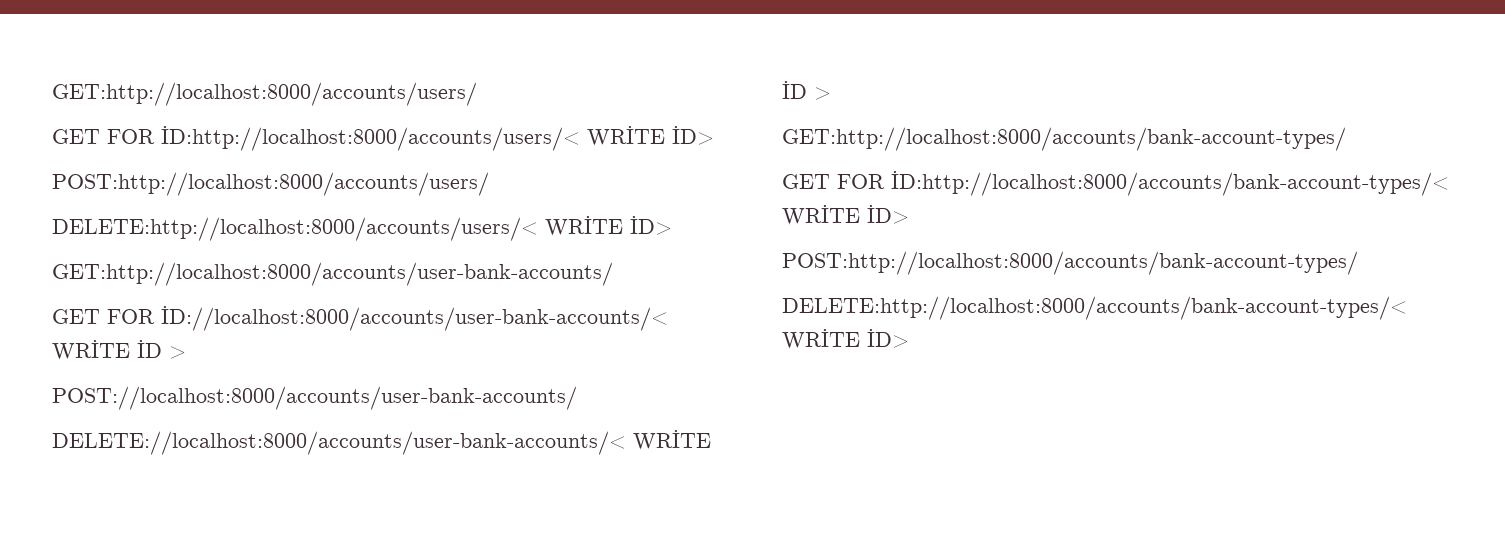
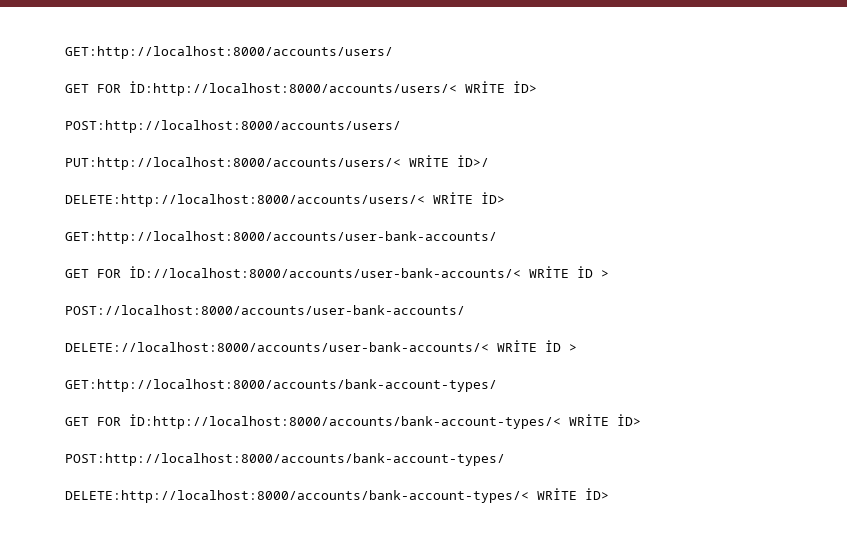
+ PUT:http://localhost:8000/accounts/users/< WRİTE İD>/

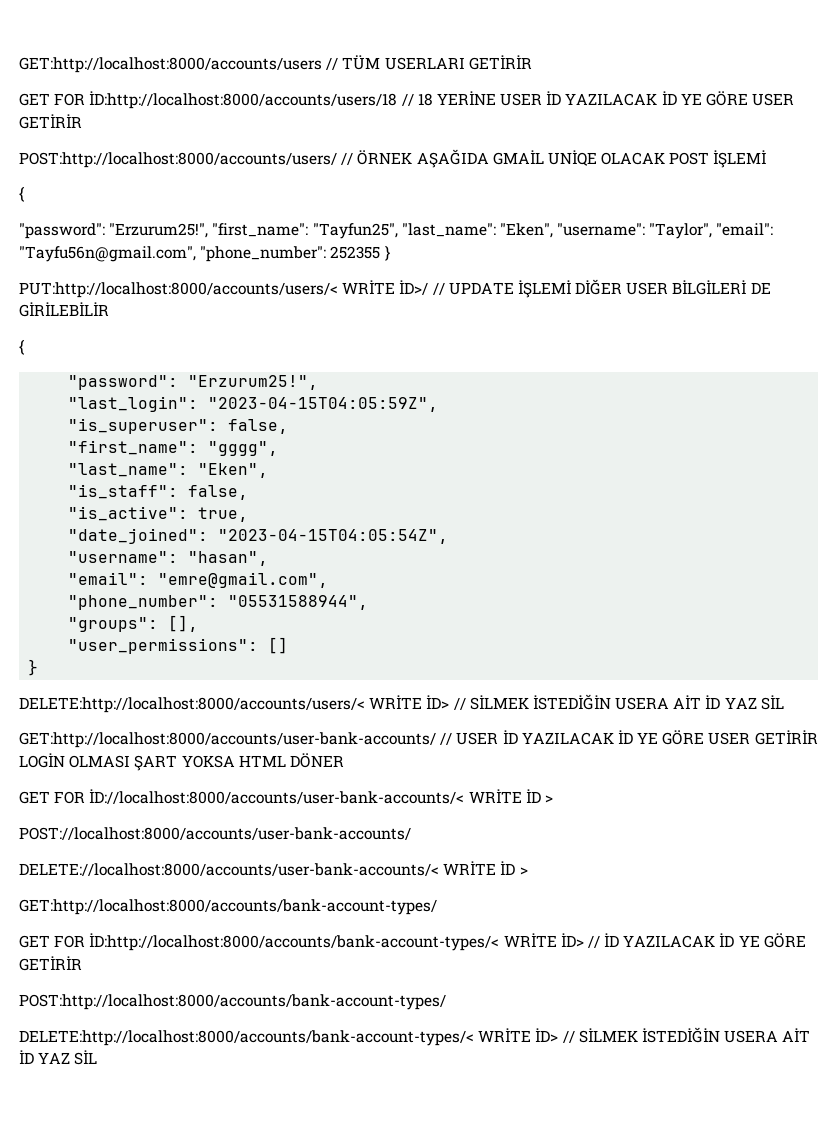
- GET:http://localhost:8000/accounts/users/
- GET FOR İD:http://localhost:8000/accounts/users/< WRİTE İD>
- POST:http://localhost:8000/accounts/users/
- PUT:http://localhost:8000/accounts/users/< WRİTE İD>/
- DELETE:http://localhost:8000/accounts/users/< WRİTE İD>
- GET:http://localhost:8000/accounts/user-bank-accounts/
+ GET:http://localhost:8000/accounts/users // TÜM USERLARI GETİRİR
+ GET FOR İD:http://localhost:8000/accounts/users/18 // 18 YERİNE USER İD YAZILACAK İD YE GÖRE USER GETİRİR
+ POST:http://localhost:8000/accounts/users/ // ÖRNEK AŞAĞIDA GMAİL UNİQE OLACAK POST İŞLEMİ
+ {
+ "password": "Erzurum25!", "first_name": "Tayfun25", "last_name": "Eken", "username": "Taylor", "email": "Tayfu56n@gmail.com", "phone_number": 252355 }
+ PUT:http://localhost:8000/accounts/users/< WRİTE İD>/ // UPDATE İŞLEMİ DİĞER USER BİLGİLERİ DE GİRİLEBİLİR
+ {
+ "password": "Erzurum25!",
+ "last_login": "2023-04-15T04:05:59Z",
+ "is_superuser": false,
+ "first_name": "gggg",
+ "last_name": "Eken",
+ "is_staff": false,
+ "is_active": true,
+ "date_joined": "2023-04-15T04:05:54Z",
+ "username": "hasan",
+ "email": "emre@gmail.com",
+ "phone_number": "05531588944",
+ "groups": [],
+ "user_permissions": []
+ }
+ DELETE:http://localhost:8000/accounts/users/< WRİTE İD> // SİLMEK İSTEDİĞİN USERA AİT İD YAZ SİL
+ GET:http://localhost:8000/accounts/user-bank-accounts/ // USER İD YAZILACAK İD YE GÖRE USER GETİRİR LOGİN OLMASI ŞART YOKSA HTML DÖNER
- GET FOR İD:http://localhost:8000/accounts/bank-account-types/< WRİTE İD>
+ GET FOR İD:http://localhost:8000/accounts/bank-account-types/< WRİTE İD> // İD YAZILACAK İD YE GÖRE GETİRİR
  POST:http://localhost:8000/accounts/bank-account-types/
- DELETE:http://localhost:8000/accounts/bank-account-types/< WRİTE İD>
+ DELETE:http://localhost:8000/accounts/bank-account-types/< WRİTE İD> // SİLMEK İSTEDİĞİN USERA AİT İD YAZ SİL

